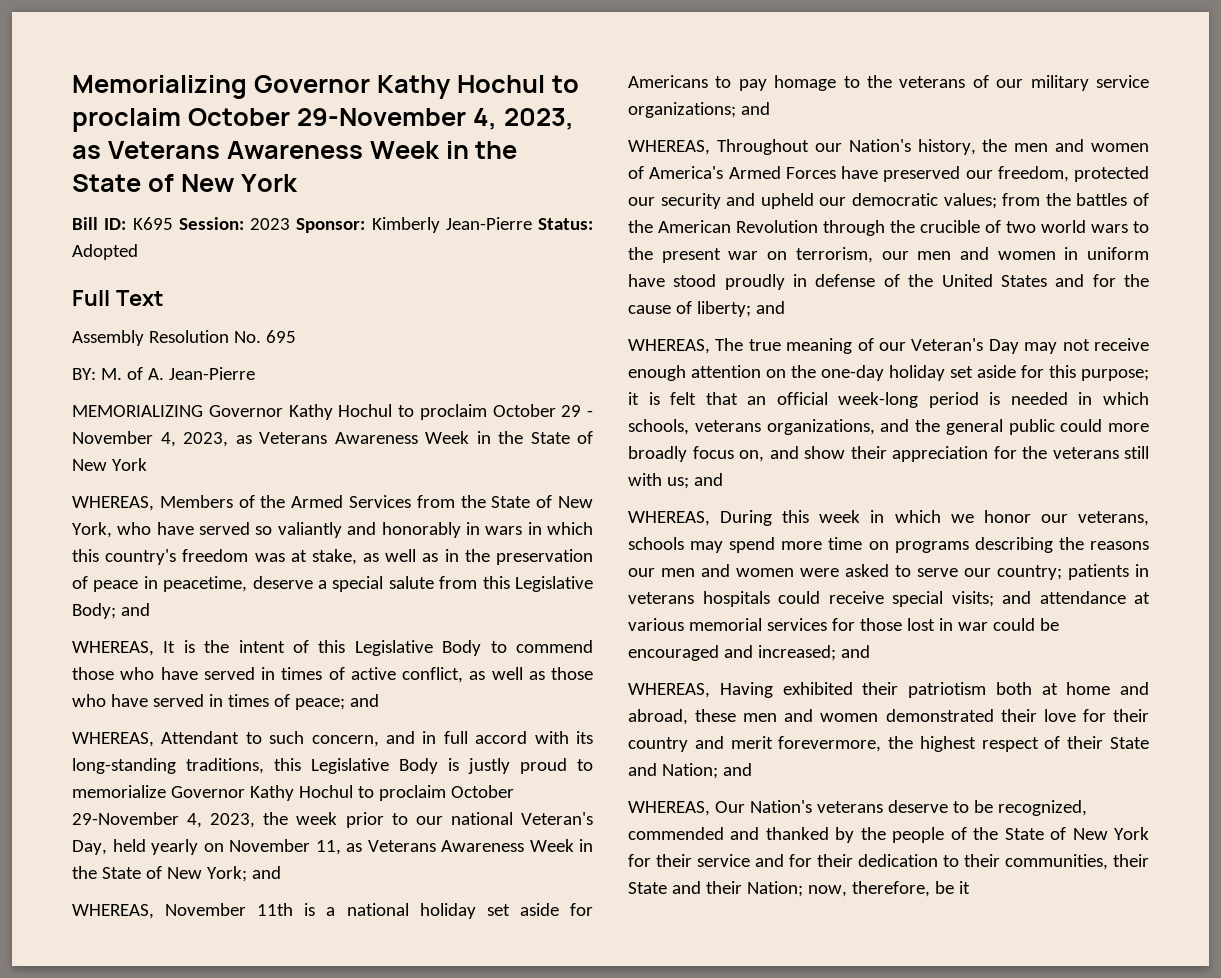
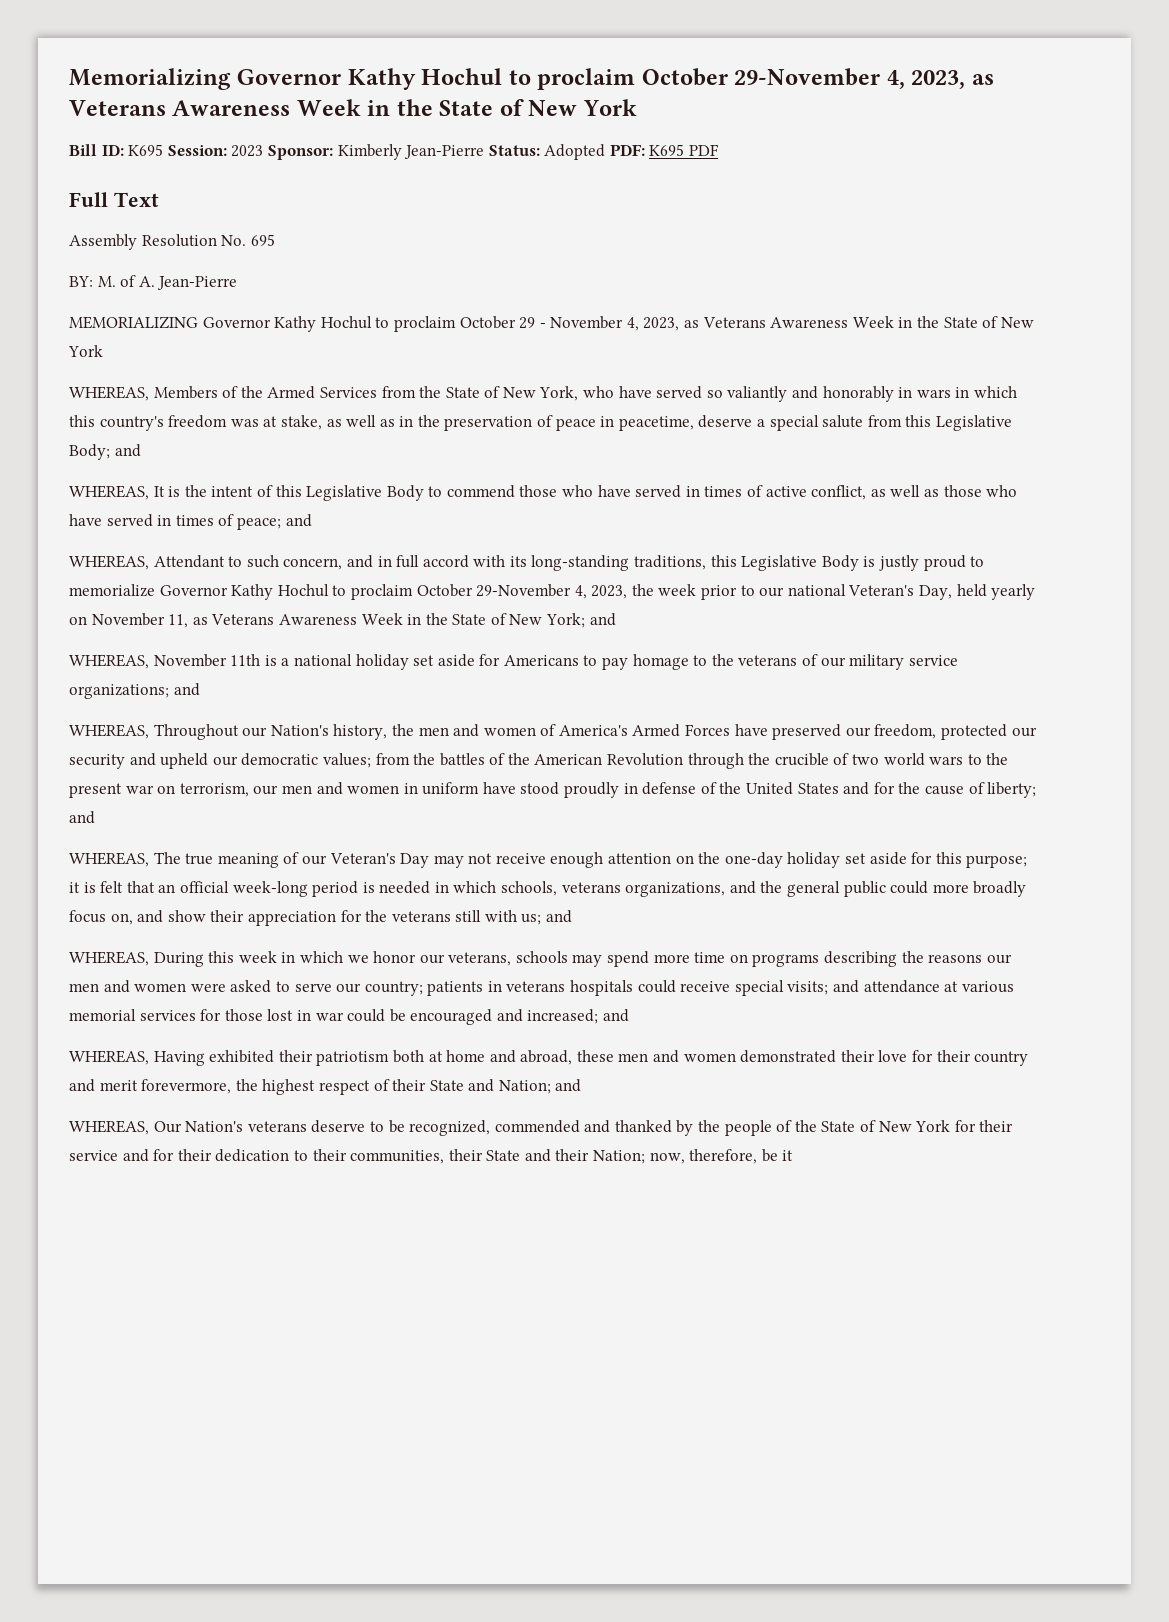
- Bill ID: K695 Session: 2023 Sponsor: Kimberly Jean-Pierre Status: Adopted
+ Bill ID: K695 Session: 2023 Sponsor: Kimberly Jean-Pierre Status: Adopted PDF: K695 PDF

